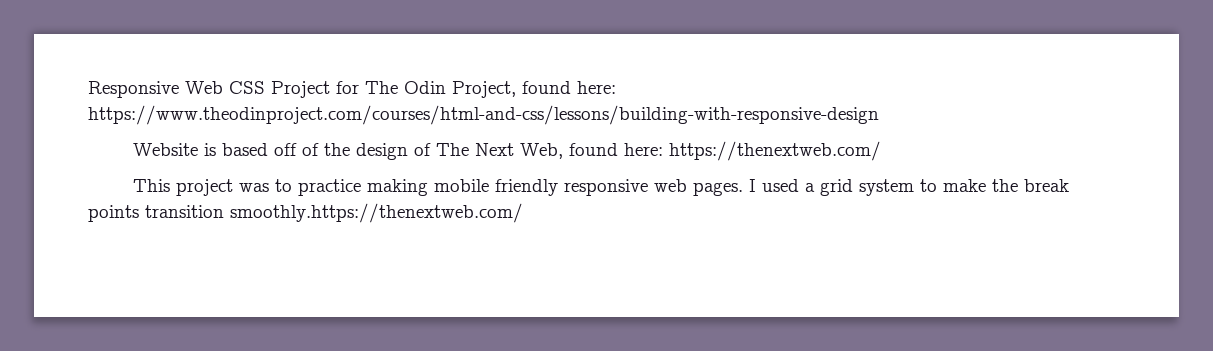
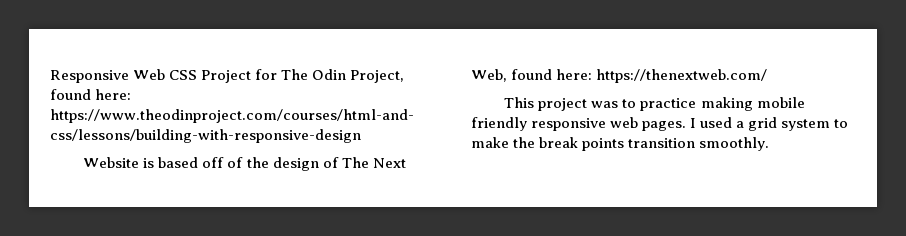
- I used a grid system to make the break points transition smoothly.https://thenextweb.com/
+ I used a grid system to make the break points transition smoothly.

